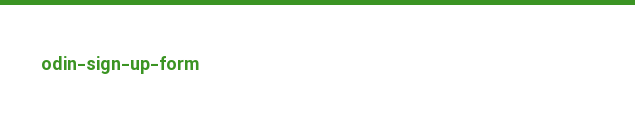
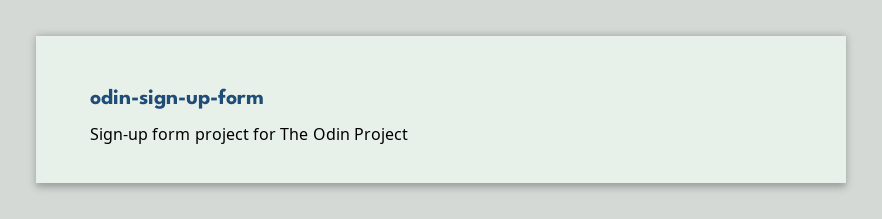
+ Sign-up form project for The Odin Project

